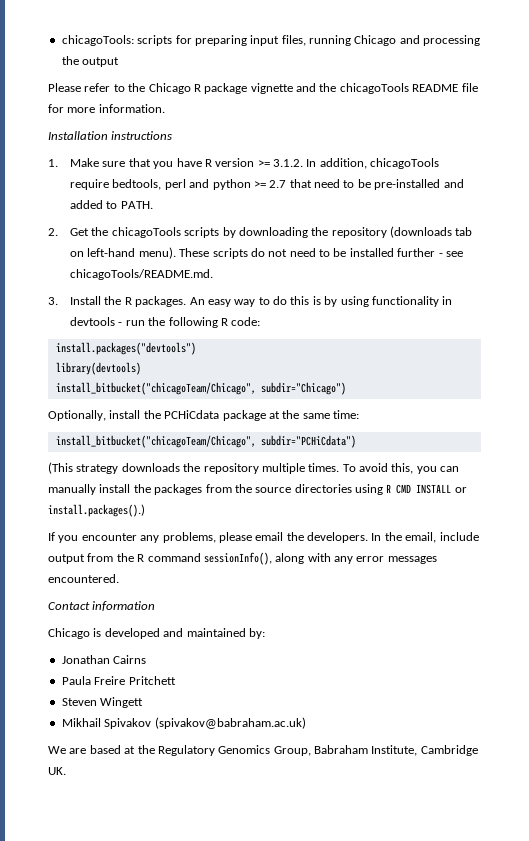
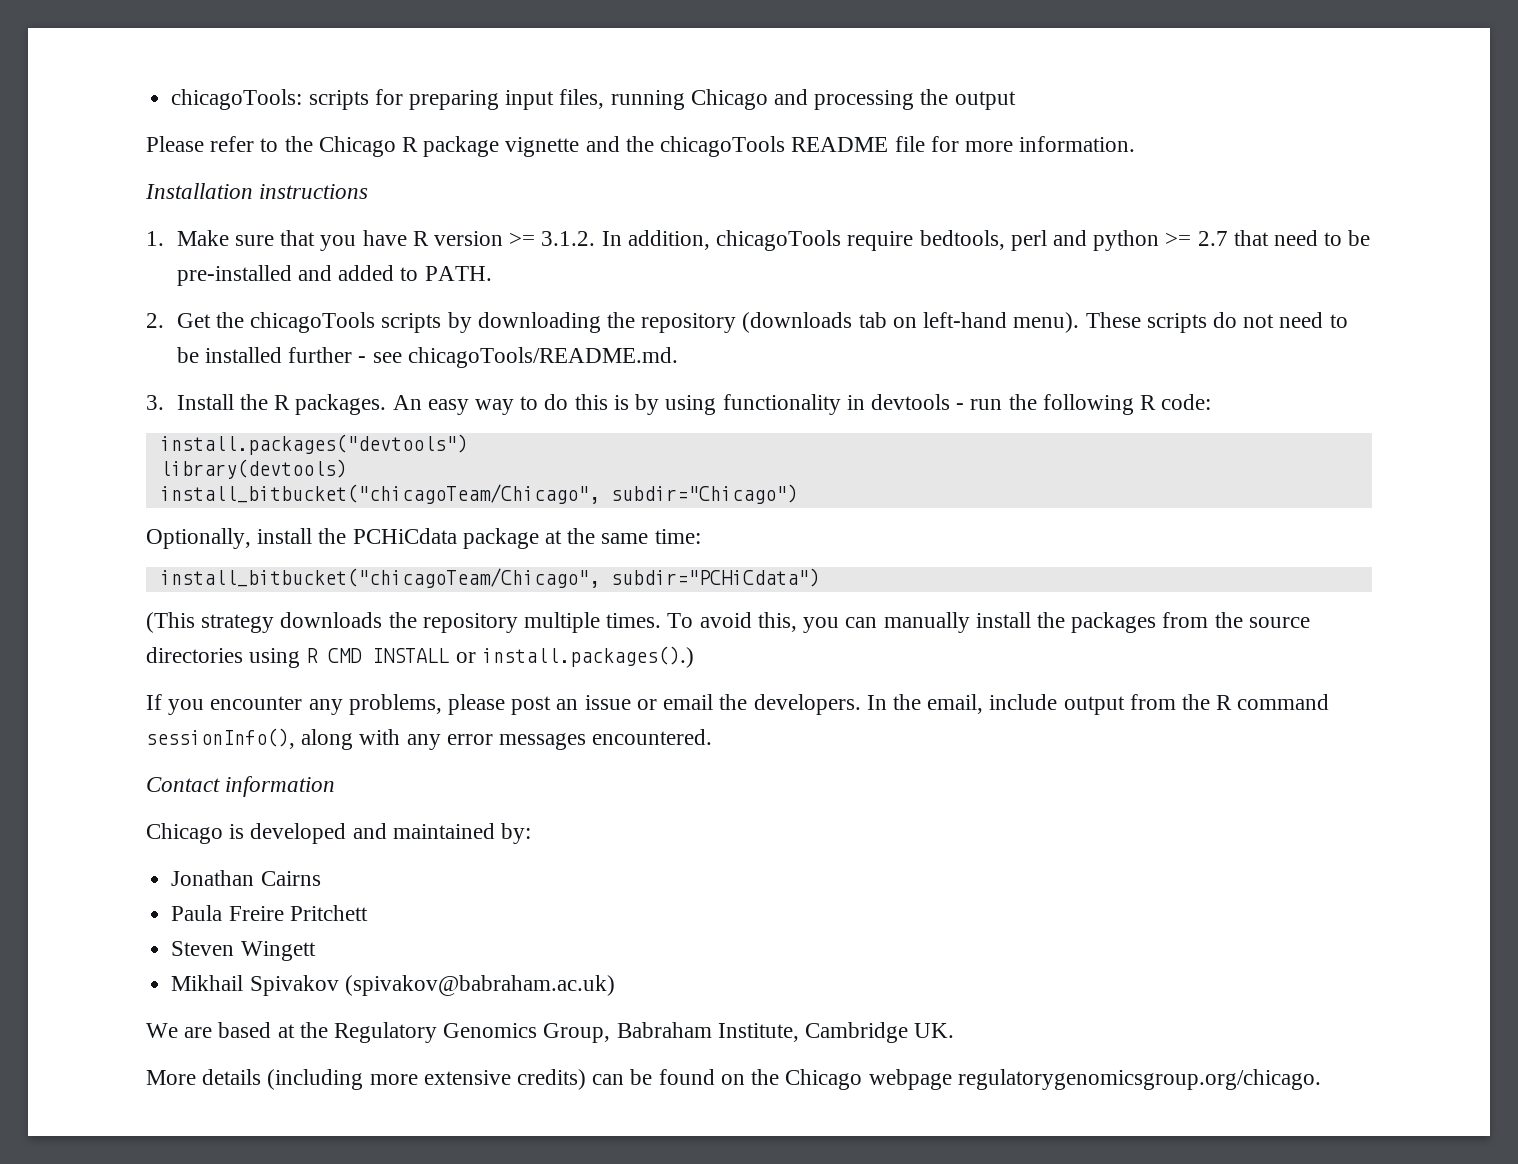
- If you encounter any problems, please email the developers.
+ If you encounter any problems, please post an issue or email the developers.
+ More details (including more extensive credits) can be found on the Chicago webpage regulatorygenomicsgroup.org/chicago.

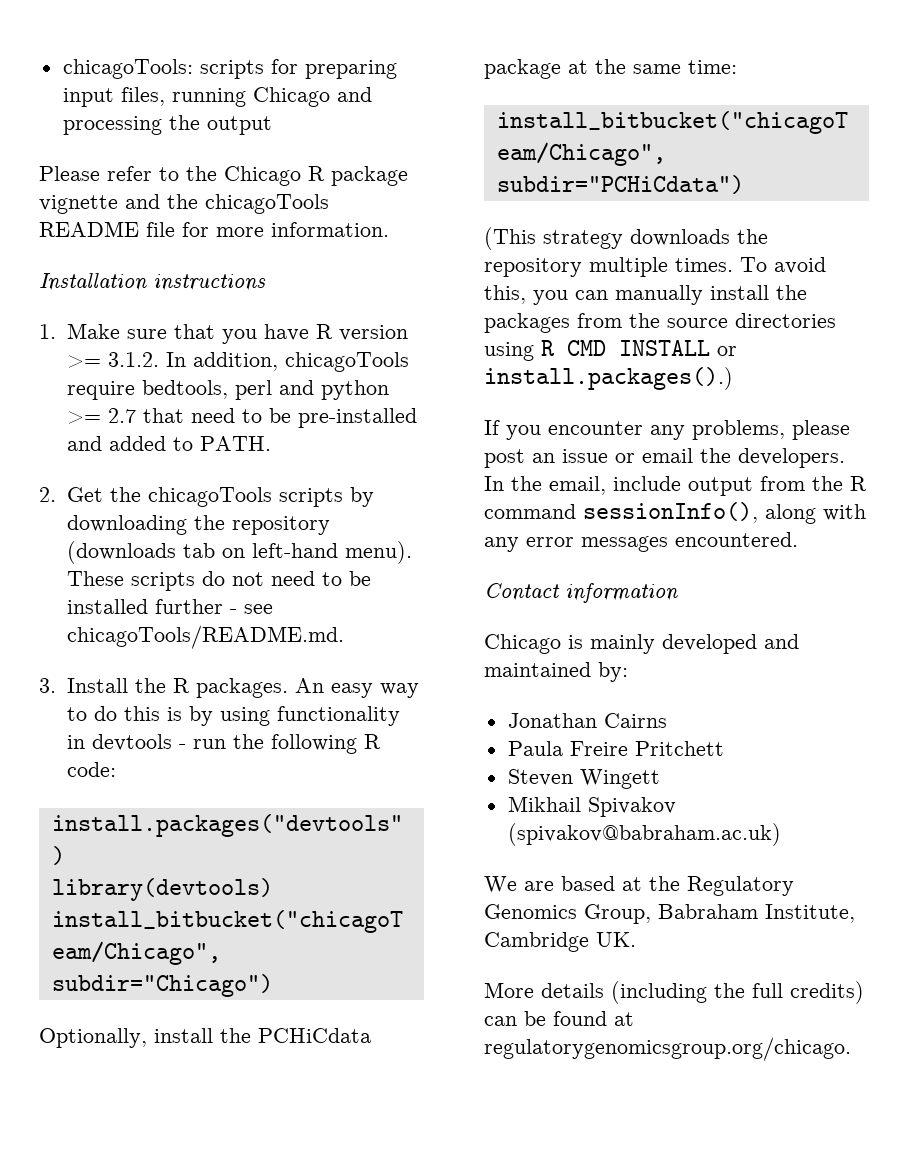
- Chicago is developed and maintained by:
+ Chicago is mainly developed and maintained by:
- More details (including more extensive credits) can be found on the Chicago webpage regulatorygenomicsgroup.org/chicago.
+ More details (including the full credits) can be found at regulatorygenomicsgroup.org/chicago.

